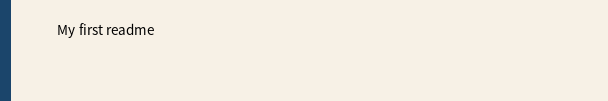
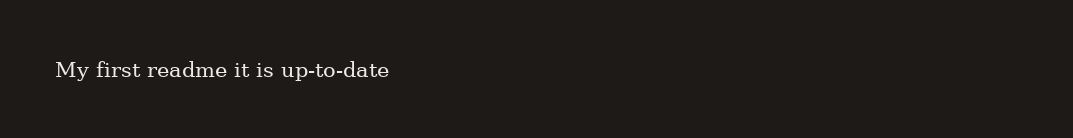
- My first readme
+ My first readme it is up-to-date

